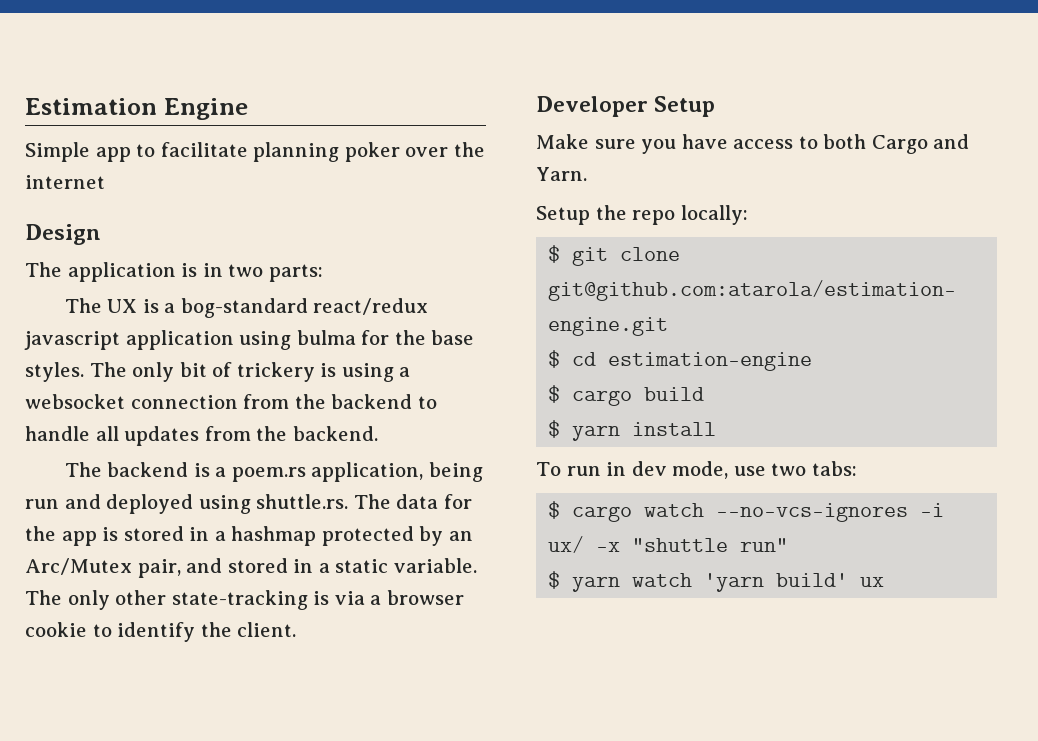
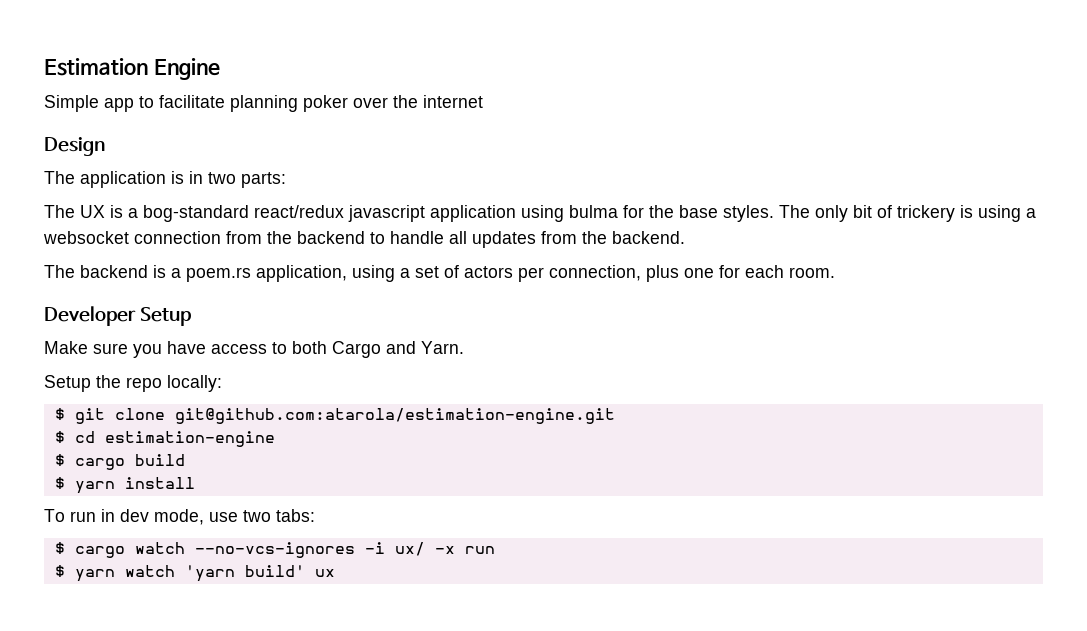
- The backend is a poem.rs application, being run and deployed using shuttle.rs. The data for the app is stored in a hashmap protected by an Arc/Mutex pair, and stored in a static variable. The only other state-tracking is via a browser cookie to identify the client.
+ The backend is a poem.rs application, using a set of actors per connection, plus one for each room.
- $ cargo watch --no-vcs-ignores -i ux/ -x "shuttle run"
+ $ cargo watch --no-vcs-ignores -i ux/ -x run

